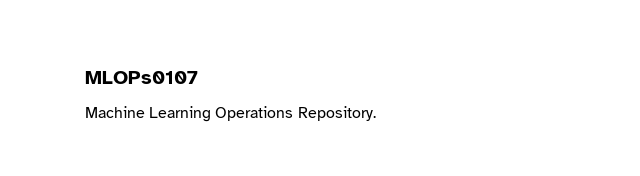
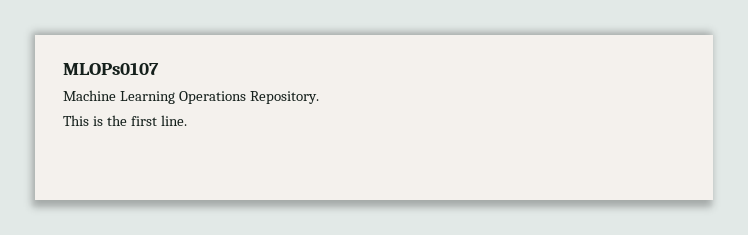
+ This is the first line.

